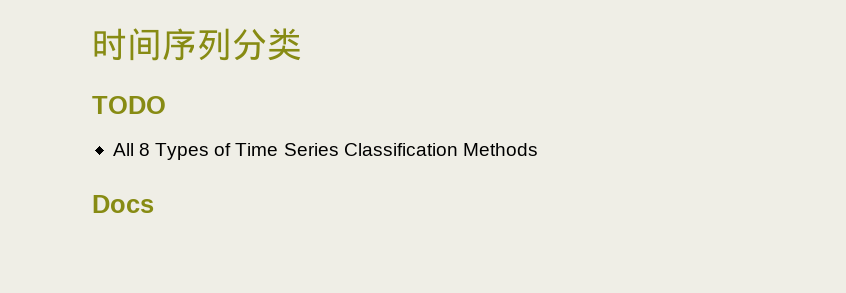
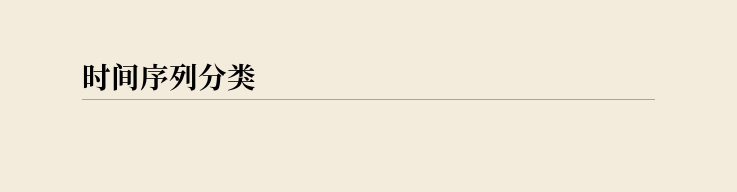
- TODO
- All 8 Types of Time Series Classification Methods
- Docs

